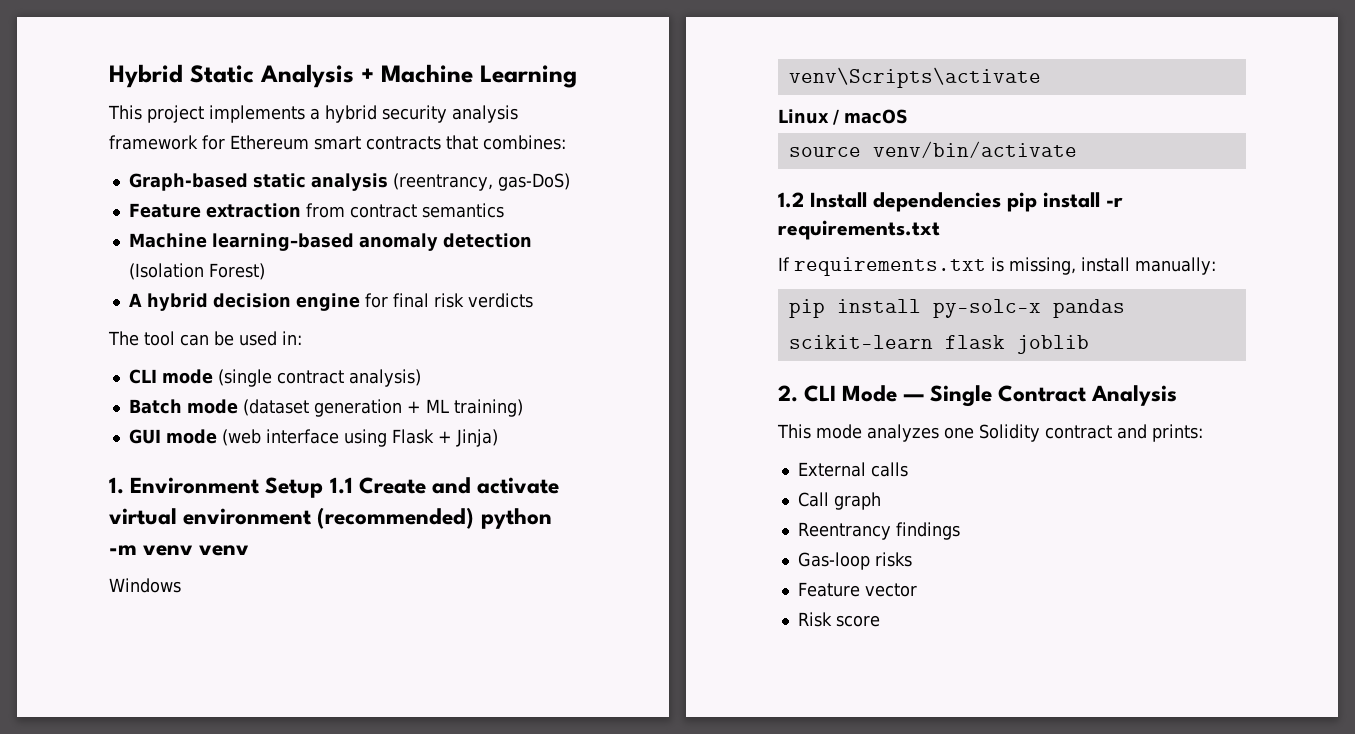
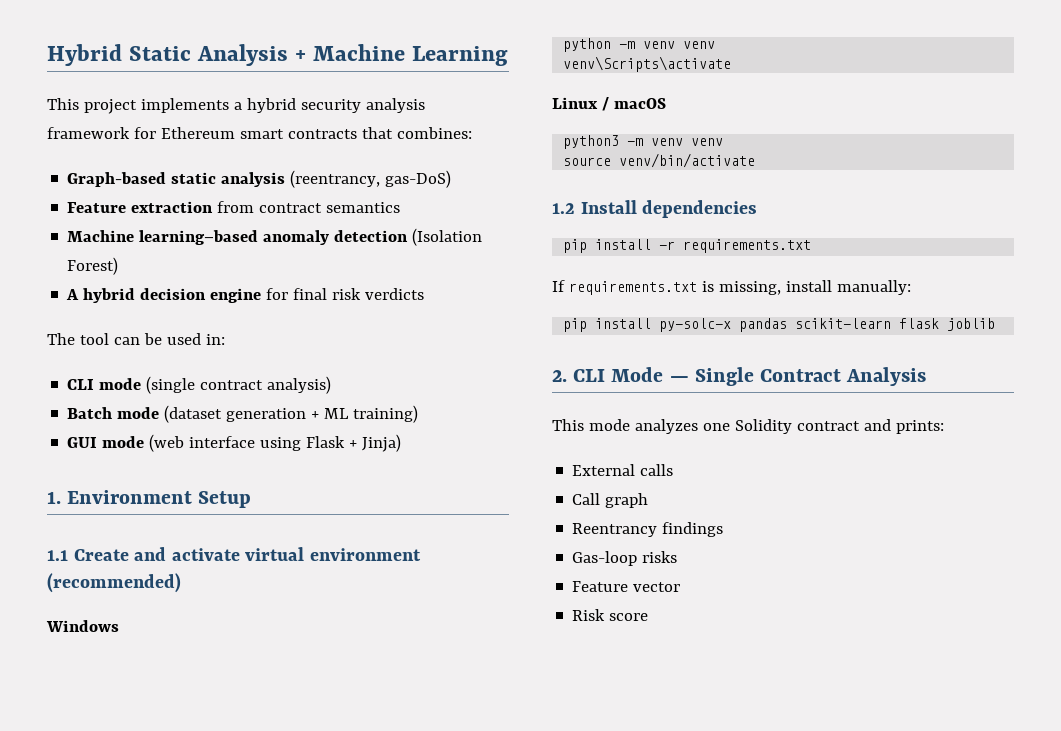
- 1. Environment Setup 1.1 Create and activate virtual environment (recommended) python -m venv venv
+ 1. Environment Setup
+ 1.1 Create and activate virtual environment (recommended)
+ Windows
+ python -m venv venv
- Windows
+ python3 -m venv venv
- 1.2 Install dependencies pip install -r requirements.txt
+ 1.2 Install dependencies
+ pip install -r requirements.txt

